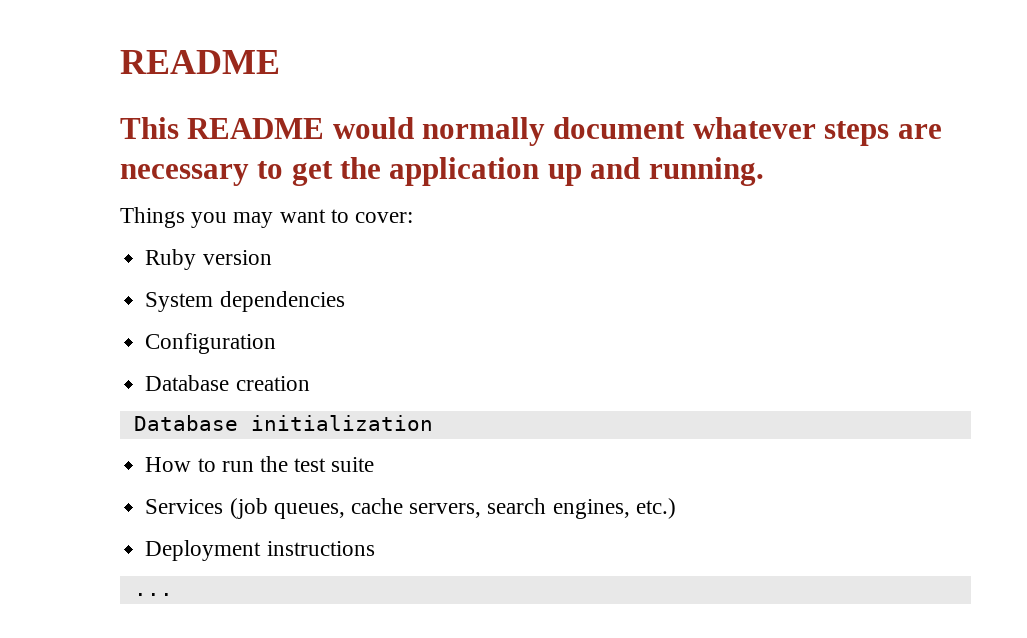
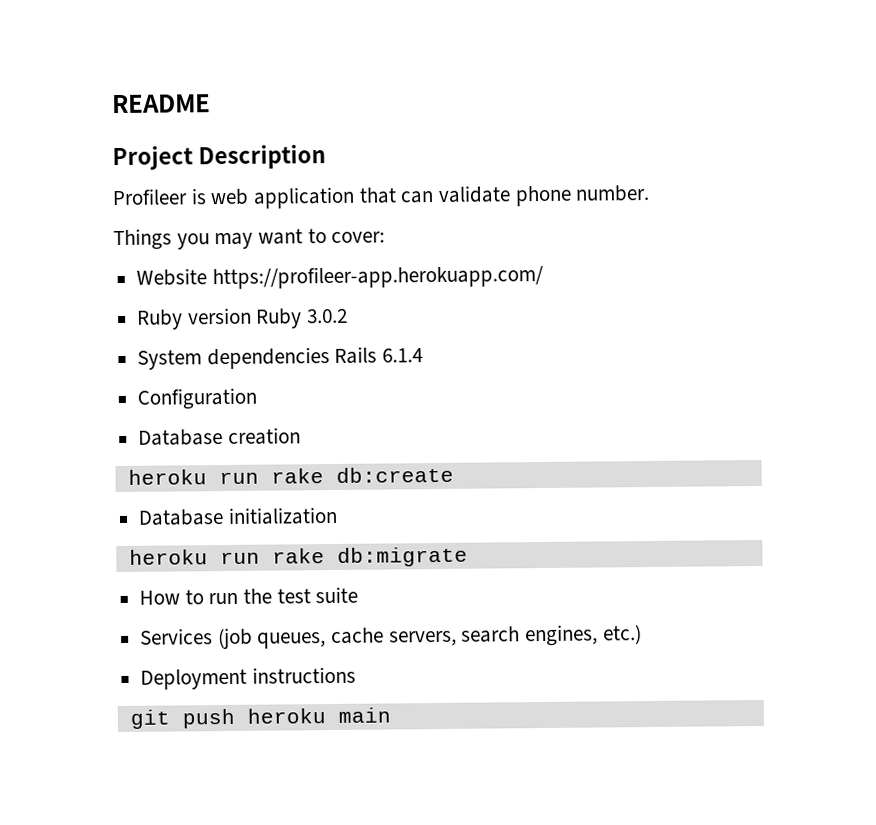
- This README would normally document whatever steps are necessary to get the application up and running.
+ Project Description
+ Profileer is web application that can validate phone number.
+ Website https://profileer-app.herokuapp.com/
- Ruby version
+ Ruby version Ruby 3.0.2
- System dependencies
+ System dependencies Rails 6.1.4
+ heroku run rake db:create
  Database initialization
+ heroku run rake db:migrate
- ...
+ git push heroku main

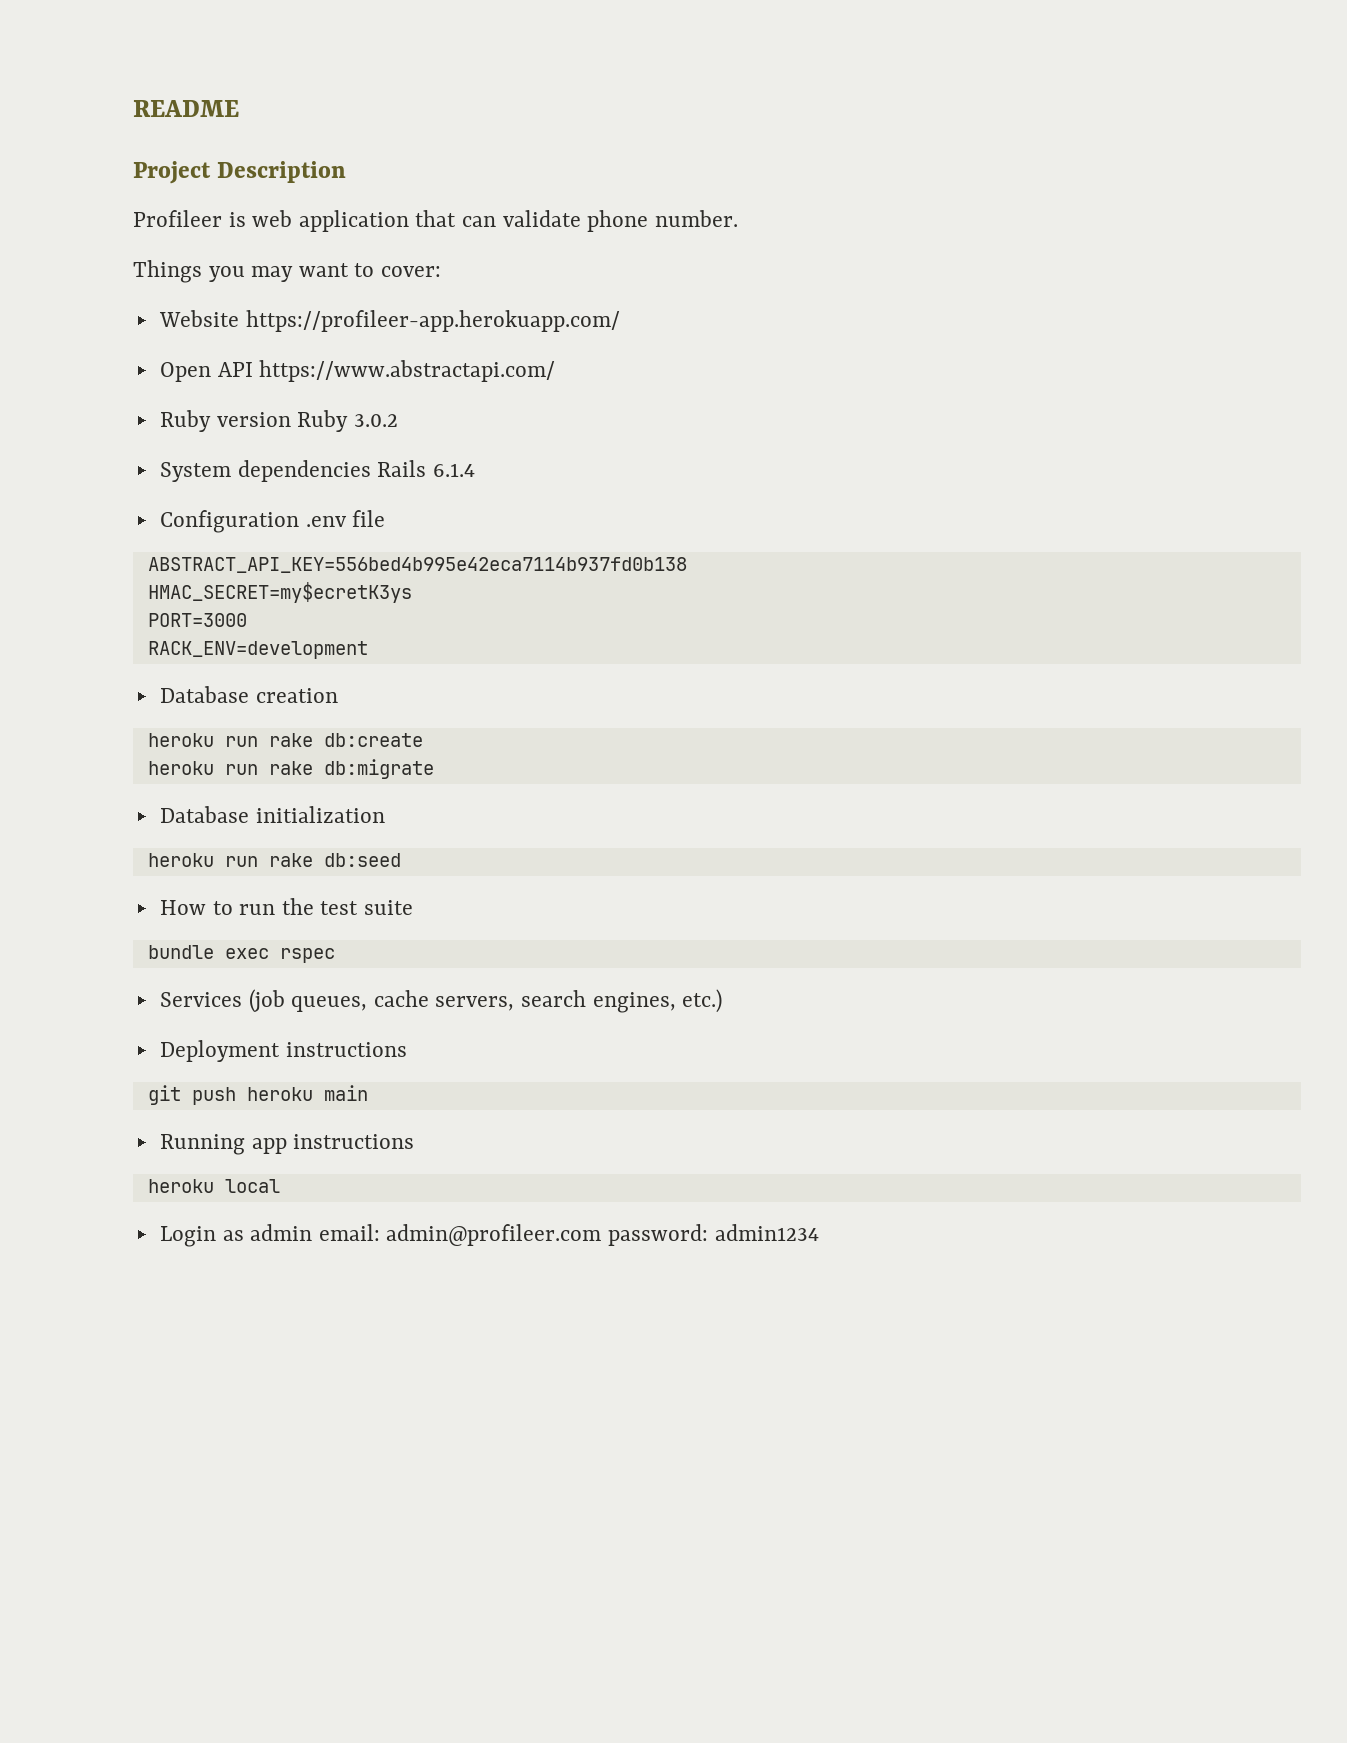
+ Open API https://www.abstractapi.com/
- Configuration
+ Configuration .env file
+ ABSTRACT_API_KEY=556bed4b995e42eca7114b937fd0b138
+ HMAC_SECRET=my$ecretK3ys
+ PORT=3000
+ RACK_ENV=development
+ heroku run rake db:migrate
- heroku run rake db:migrate
+ heroku run rake db:seed
+ bundle exec rspec
+ Running app instructions
+ heroku local
+ Login as admin email: admin@profileer.com password: admin1234

